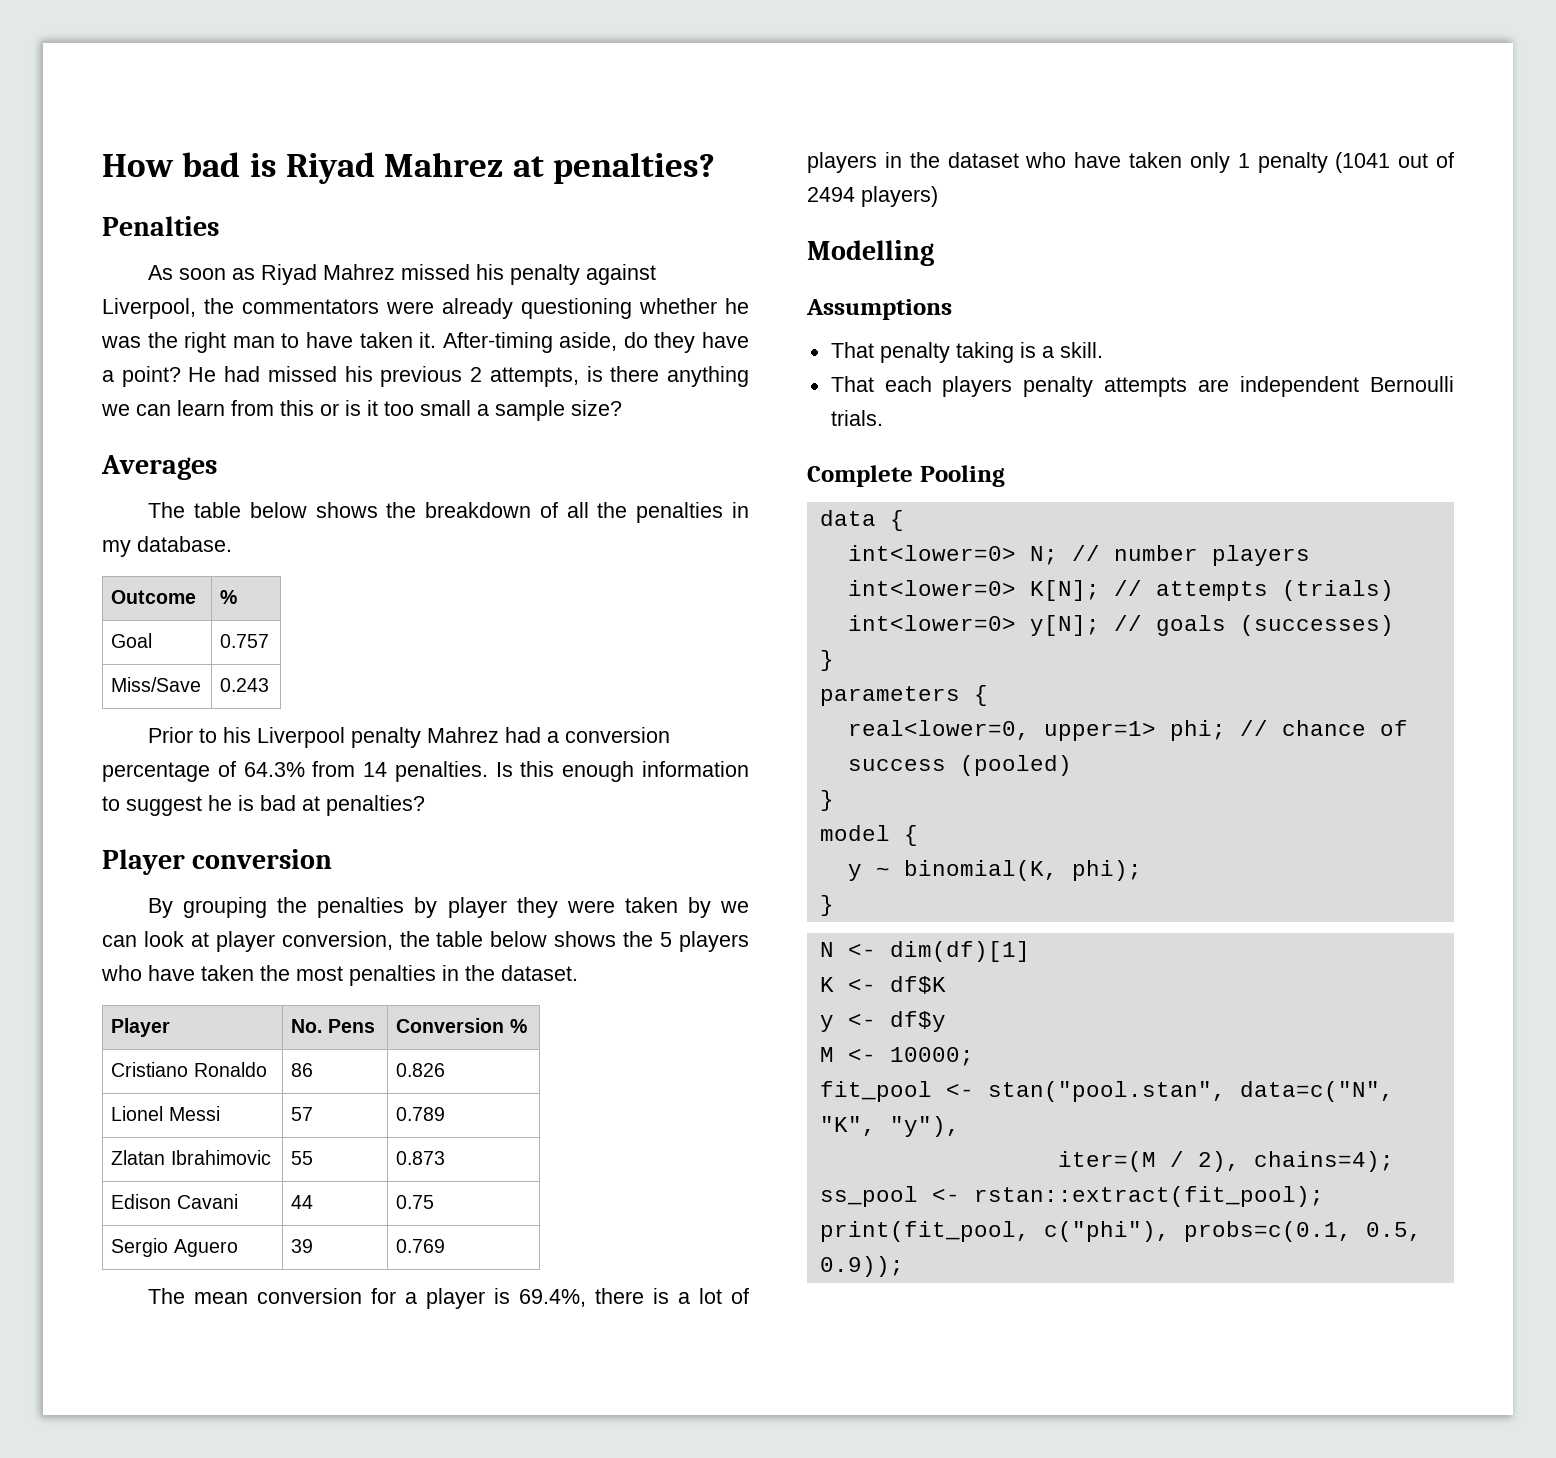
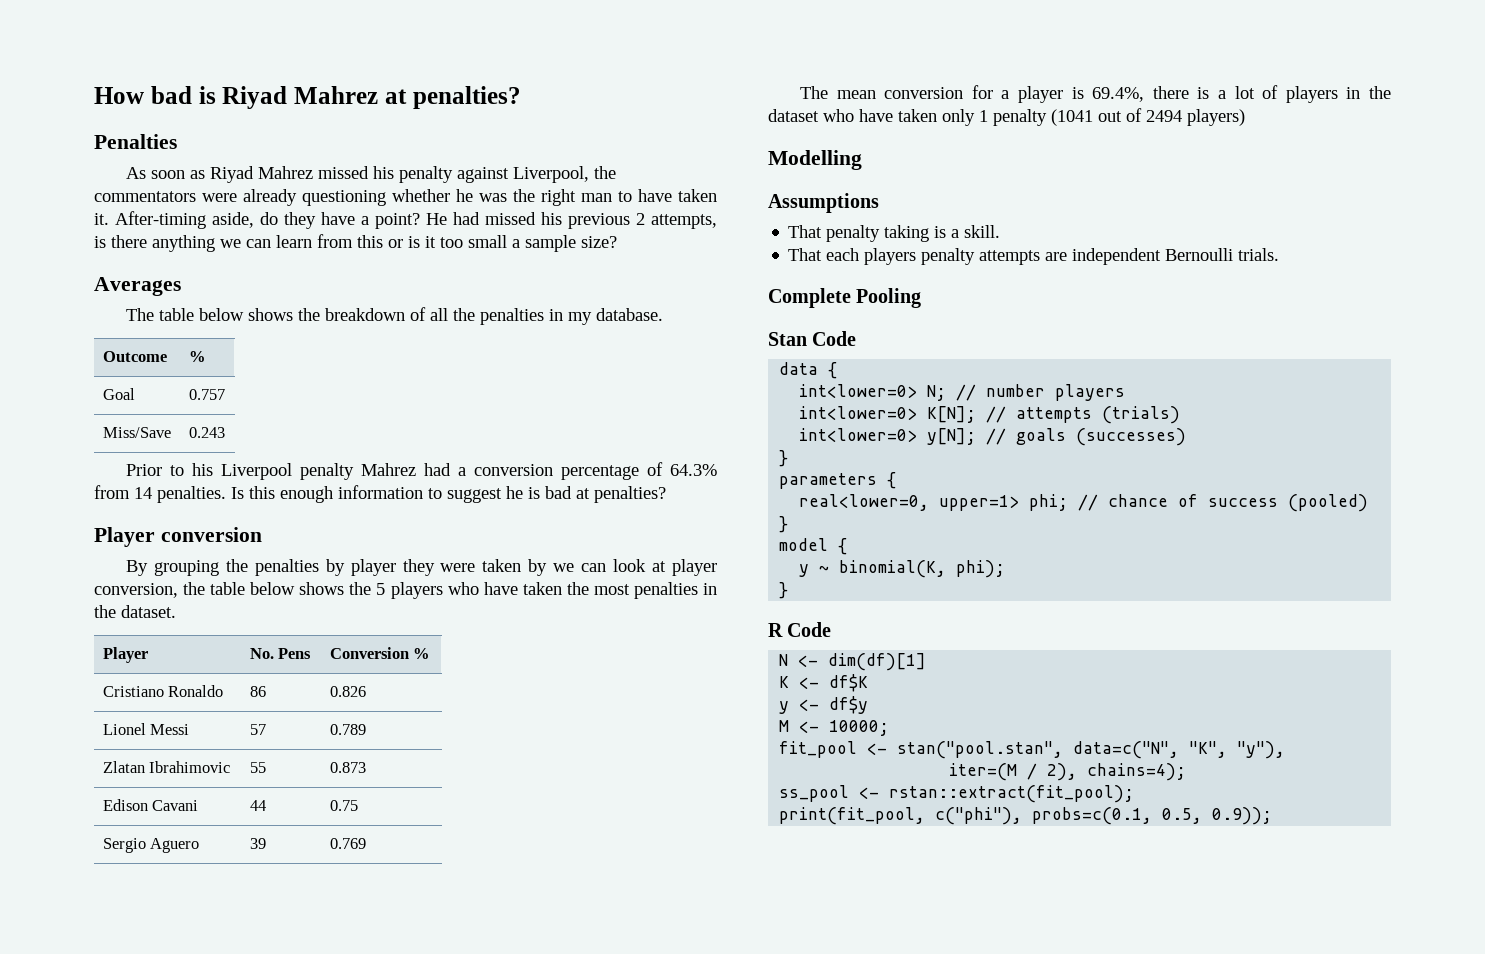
+ Stan Code
+ R Code

